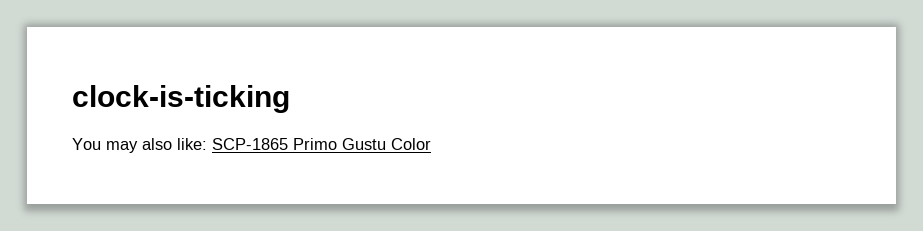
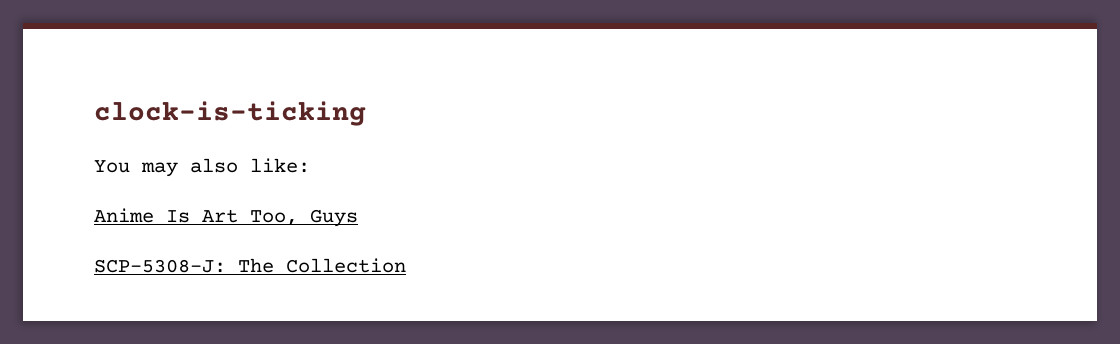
- You may also like: SCP-1865 Primo Gustu Color
+ You may also like:
+ Anime Is Art Too, Guys
+ SCP-5308-J: The Collection

